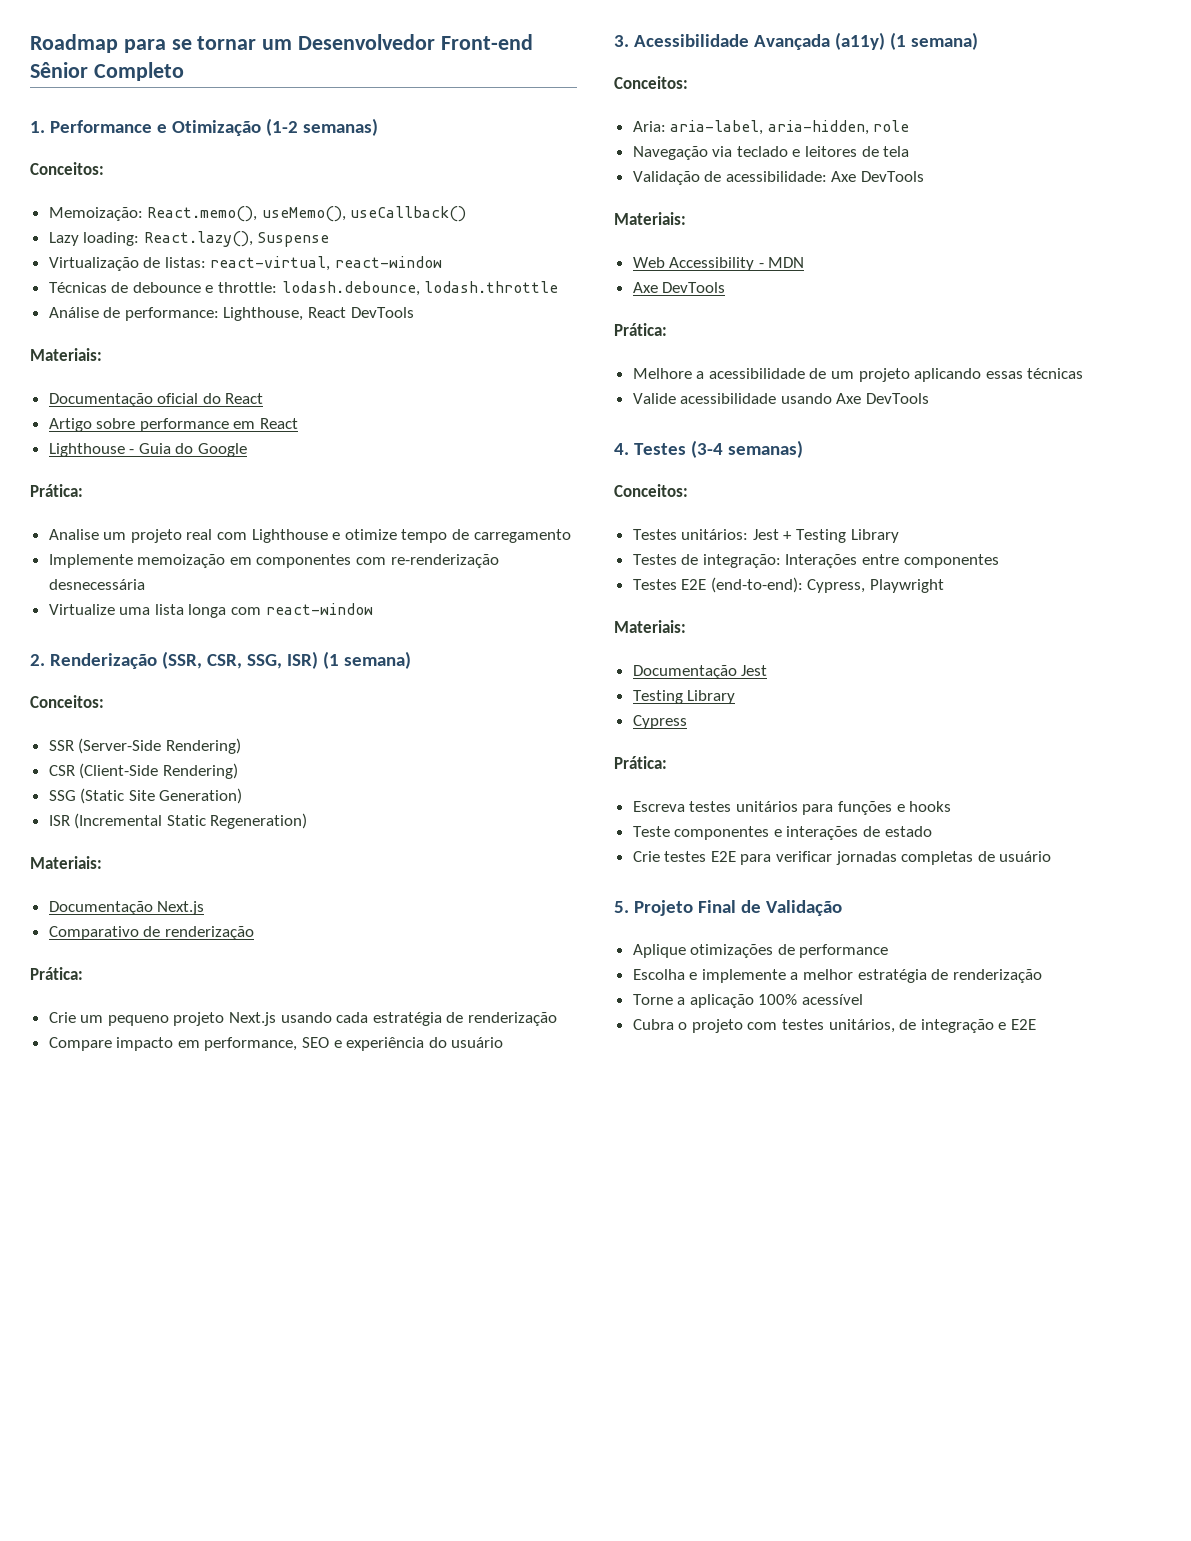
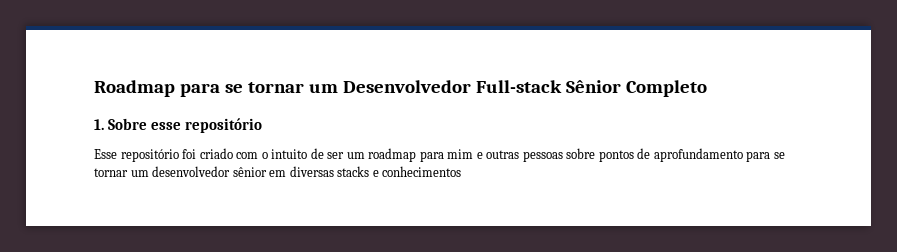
- Roadmap para se tornar um Desenvolvedor Front-end Sênior Completo
+ Roadmap para se tornar um Desenvolvedor Full-stack Sênior Completo
- 1. Performance e Otimização (1-2 semanas)
- Conceitos:
- Memoização: React.memo(), useMemo(), useCallback()
- Lazy loading: React.lazy(), Suspense
- Virtualização de listas: react-virtual, react-window
- Técnicas de debounce e throttle: lodash.debounce, lodash.throttle
- Análise de performance: Lighthouse, React DevTools
- Materiais:
- Documentação oficial do React
- Artigo sobre performance em React
- Lighthouse - Guia do Google
- Prática:
- Analise um projeto real com Lighthouse e otimize tempo de carregamento
- Implemente memoização em componentes com re-renderização desnecessária
- Virtualize uma lista longa com react-window
- 2. Renderização (SSR, CSR, SSG, ISR) (1 semana)
- Conceitos:
- SSR (Server-Side Rendering)
- CSR (Client-Side Rendering)
- SSG (Static Site Generation)
- ISR (Incremental Static Regeneration)
- Materiais:
- Documentação Next.js
- Comparativo de renderização
- Prática:
- Crie um pequeno projeto Next.js usando cada estratégia de renderização
- Compare impacto em performance, SEO e experiência do usuário
- 3. Acessibilidade Avançada (a11y) (1 semana)
- Conceitos:
- Aria: aria-label, aria-hidden, role
- Navegação via teclado e leitores de tela
- Validação de acessibilidade: Axe DevTools
- Materiais:
- Web Accessibility - MDN
- Axe DevTools
- Prática:
- Melhore a acessibilidade de um projeto aplicando essas técnicas
- Valide acessibilidade usando Axe DevTools
- 4. Testes (3-4 semanas)
- Conceitos:
- Testes unitários: Jest + Testing Library
- Testes de integração: Interações entre componentes
- Testes E2E (end-to-end): Cypress, Playwright
- Materiais:
- Documentação Jest
- Testing Library
- Cypress
- Prática:
- Escreva testes unitários para funções e hooks
- Teste componentes e interações de estado
- Crie testes E2E para verificar jornadas completas de usuário
- 5. Projeto Final de Validação
- Aplique otimizações de performance
- Escolha e implemente a melhor estratégia de renderização
- Torne a aplicação 100% acessível
- Cubra o projeto com testes unitários, de integração e E2E
+ 1. Sobre esse repositório
+ Esse repositório foi criado com o intuito de ser um roadmap para mim e outras pessoas sobre pontos de aprofundamento para se tornar um desenvolvedor sênior em diversas stacks e conhecimentos

